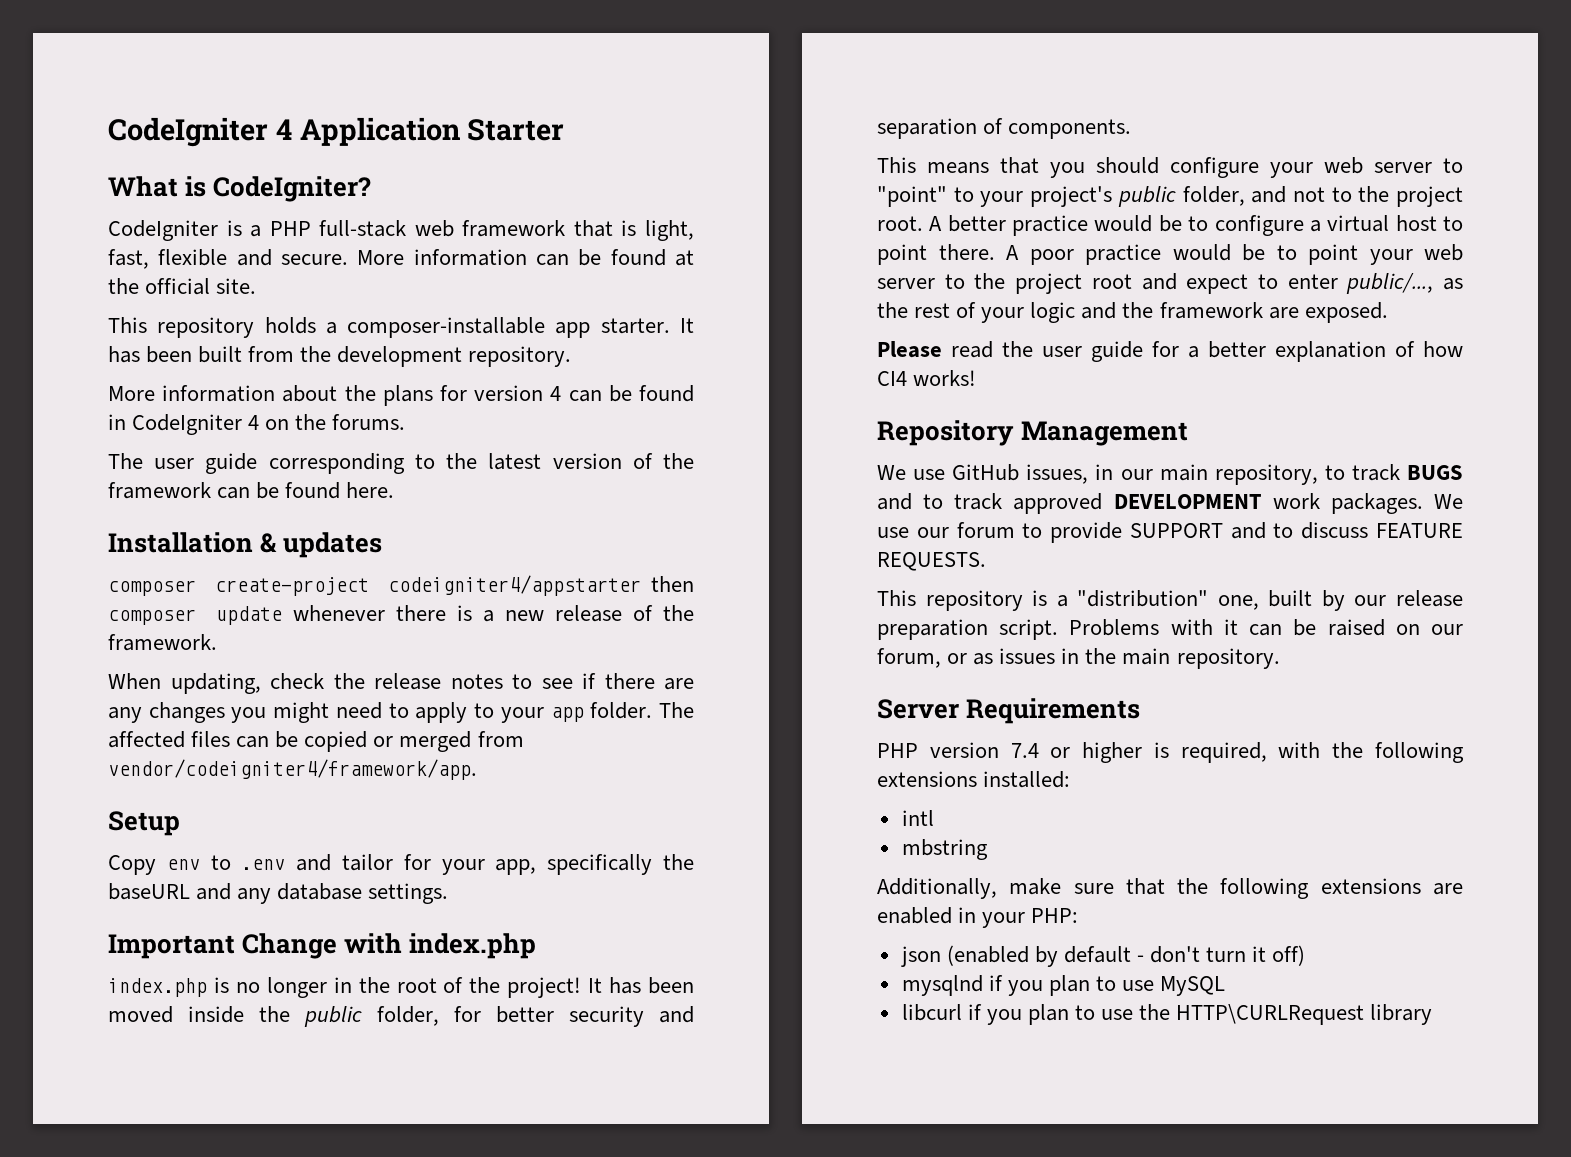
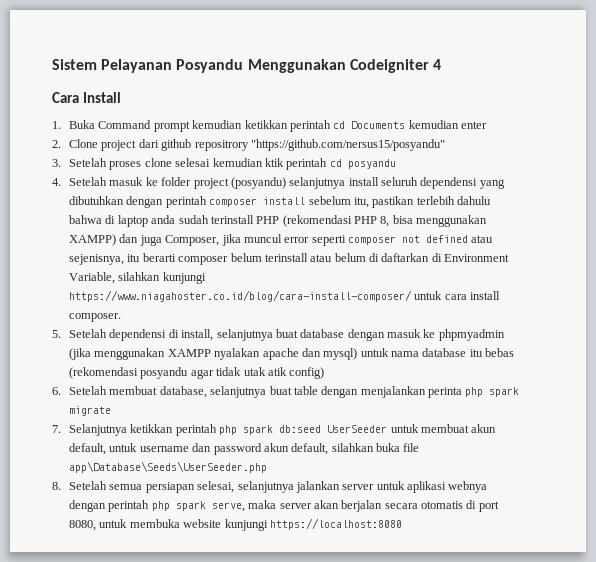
- CodeIgniter 4 Application Starter
- What is CodeIgniter?
- CodeIgniter is a PHP full-stack web framework that is light, fast, flexible and secure. More information can be found at the official site.
- This repository holds a composer-installable app starter. It has been built from the development repository.
- More information about the plans for version 4 can be found in CodeIgniter 4 on the forums.
- The user guide corresponding to the latest version of the framework can be found here.
- Installation & updates
- composer create-project codeigniter4/appstarter then composer update whenever there is a new release of the framework.
- When updating, check the release notes to see if there are any changes you might need to apply to your app folder. The affected files can be copied or merged from vendor/codeigniter4/framework/app.
- Setup
- Copy env to .env and tailor for your app, specifically the baseURL and any database settings.
- Important Change with index.php
- index.php is no longer in the root of the project! It has been moved inside the public folder, for better security and separation of components.
- This means that you should configure your web server to "point" to your project's public folder, and not to the project root. A better practice would be to configure a virtual host to point there. A poor practice would be to point your web server to the project root and expect to enter public/..., as the rest of your logic and the framework are exposed.
- Please read the user guide for a better explanation of how CI4 works!
- Repository Management
- We use GitHub issues, in our main repository, to track BUGS and to track approved DEVELOPMENT work packages. We use our forum to provide SUPPORT and to discuss FEATURE REQUESTS.
- This repository is a "distribution" one, built by our release preparation script. Problems with it can be raised on our forum, or as issues in the main repository.
- Server Requirements
- PHP version 7.4 or higher is required, with the following extensions installed:
- intl
- mbstring
- Additionally, make sure that the following extensions are enabled in your PHP:
- json (enabled by default - don't turn it off)
- mysqlnd if you plan to use MySQL
- libcurl if you plan to use the HTTP\CURLRequest library
+ Sistem Pelayanan Posyandu Menggunakan Codeigniter 4
+ Cara Install
+ 1. Buka Command prompt kemudian ketikkan perintah cd Documents kemudian enter
+ 2. Clone project dari github repositrory "https://github.com/nersus15/posyandu"
+ 3. Setelah proses clone selesai kemudian ktik perintah cd posyandu
+ 4. Setelah masuk ke folder project (posyandu) selanjutnya install seluruh dependensi yang dibutuhkan dengan perintah composer install sebelum itu, pastikan terlebih dahulu bahwa di laptop anda sudah terinstall PHP (rekomendasi PHP 8, bisa menggunakan XAMPP) dan juga Composer, jika muncul error seperti composer not defined atau sejenisnya, itu berarti composer belum terinstall atau belum di daftarkan di Environment Variable, silahkan kunjungi https://www.niagahoster.co.id/blog/cara-install-composer/ untuk cara install composer.
+ 5. Setelah dependensi di install, selanjutnya buat database dengan masuk ke phpmyadmin (jika menggunakan XAMPP nyalakan apache dan mysql) untuk nama database itu bebas (rekomendasi posyandu agar tidak utak atik config)
+ 6. Setelah membuat database, selanjutnya buat table dengan menjalankan perinta php spark migrate
+ 7. Selanjutnya ketikkan perintah php spark db:seed UserSeeder untuk membuat akun default, untuk username dan password akun default, silahkan buka file app\Database\Seeds\UserSeeder.php
+ 8. Setelah semua persiapan selesai, selanjutnya jalankan server untuk aplikasi webnya dengan perintah php spark serve, maka server akan berjalan secara otomatis di port 8080, untuk membuka website kunjungi https://localhost:8080

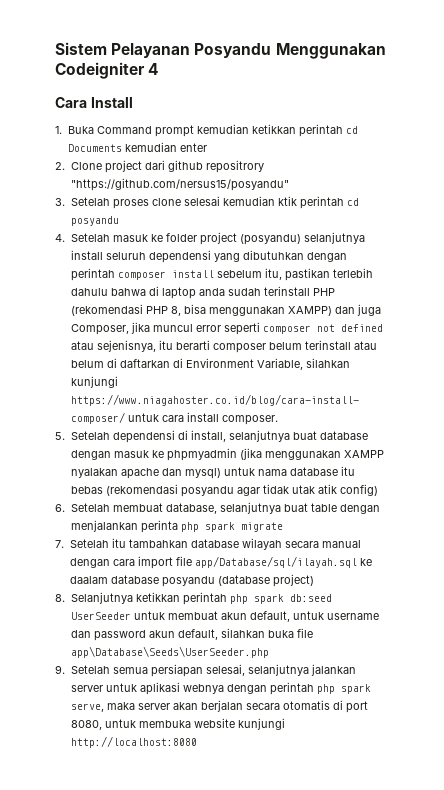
- 7. Selanjutnya ketikkan perintah php spark db:seed UserSeeder untuk membuat akun default, untuk username dan password akun default, silahkan buka file app\Database\Seeds\UserSeeder.php
+ 7. Setelah itu tambahkan database wilayah secara manual dengan cara import file app/Database/sql/ilayah.sql ke daalam database posyandu (database project)
+ 8. Selanjutnya ketikkan perintah php spark db:seed UserSeeder untuk membuat akun default, untuk username dan password akun default, silahkan buka file app\Database\Seeds\UserSeeder.php
- 8. Setelah semua persiapan selesai, selanjutnya jalankan server untuk aplikasi webnya dengan perintah php spark serve, maka server akan berjalan secara otomatis di port 8080, untuk membuka website kunjungi https://localhost:8080
+ 9. Setelah semua persiapan selesai, selanjutnya jalankan server untuk aplikasi webnya dengan perintah php spark serve, maka server akan berjalan secara otomatis di port 8080, untuk membuka website kunjungi http://localhost:8080

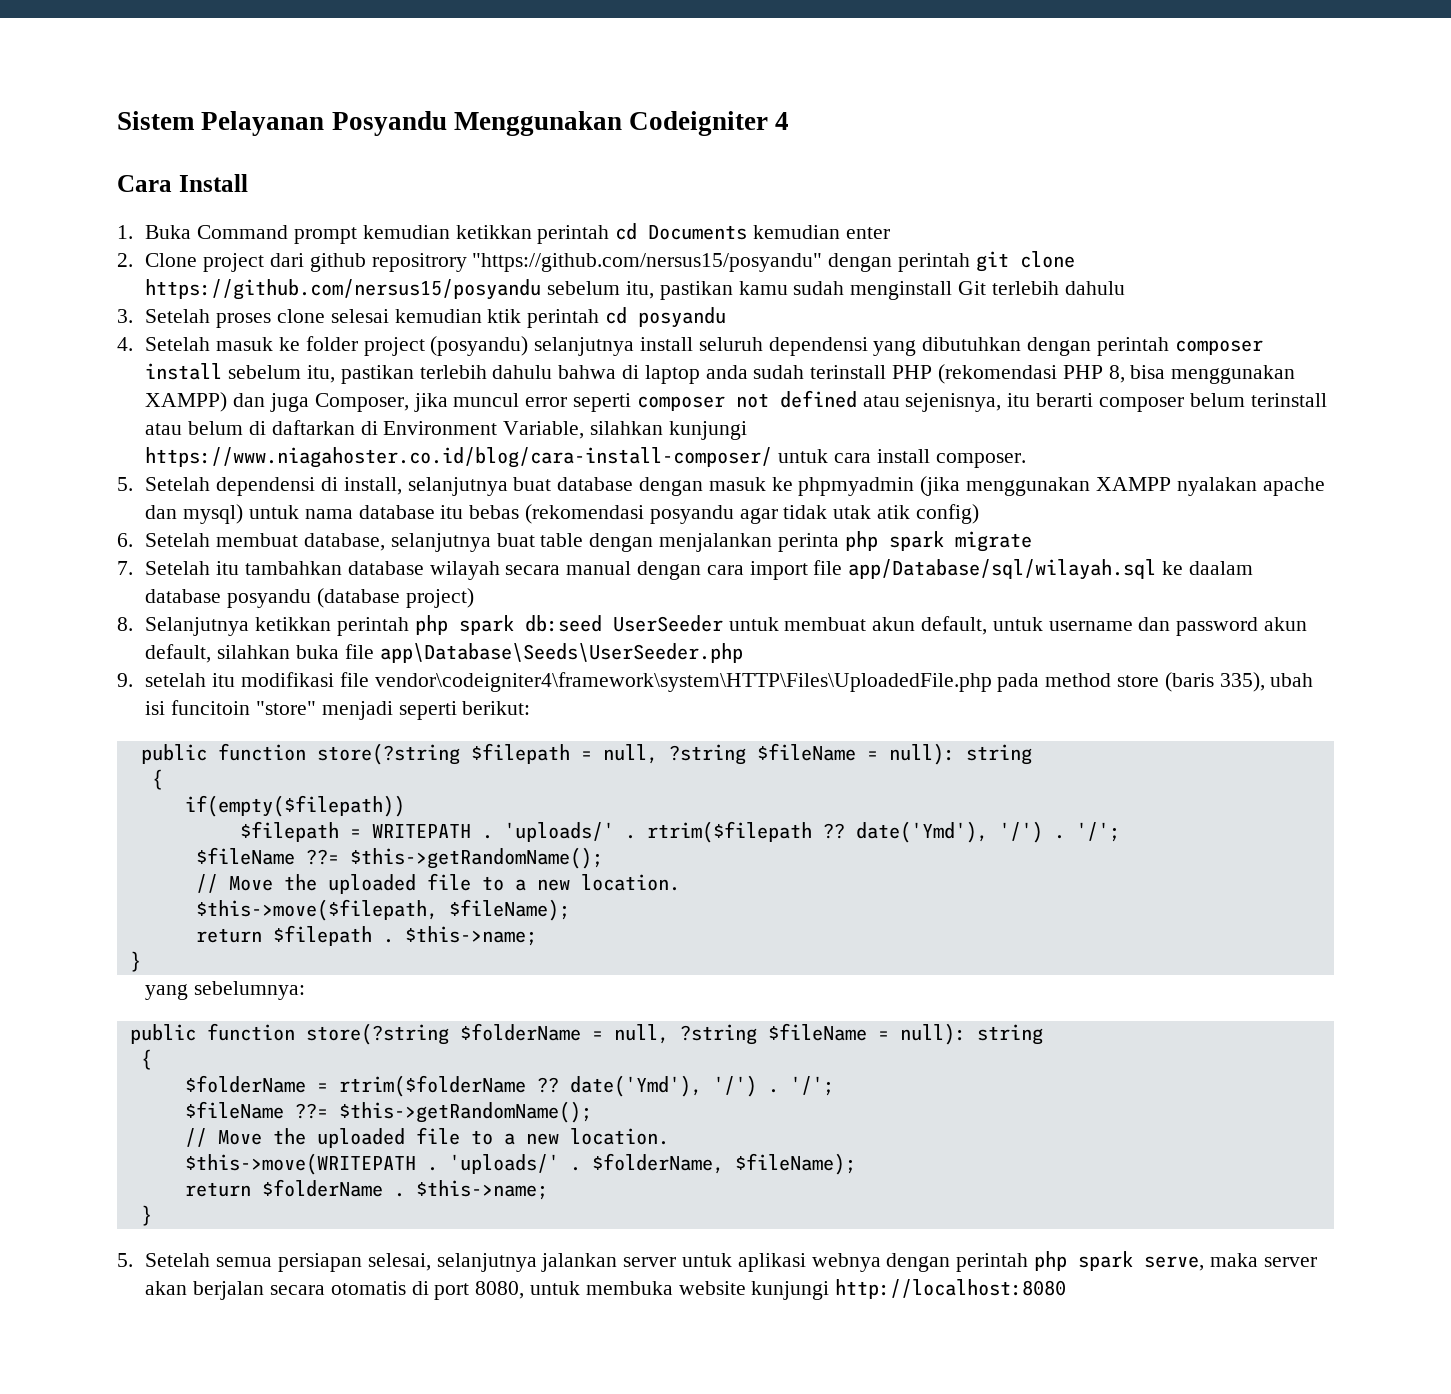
- 2. Clone project dari github repositrory "https://github.com/nersus15/posyandu"
+ 2. Clone project dari github repositrory "https://github.com/nersus15/posyandu" dengan perintah git clone https://github.com/nersus15/posyandu sebelum itu, pastikan kamu sudah menginstall Git terlebih dahulu
- 7. Setelah itu tambahkan database wilayah secara manual dengan cara import file app/Database/sql/ilayah.sql ke daalam database posyandu (database project)
+ 7. Setelah itu tambahkan database wilayah secara manual dengan cara import file app/Database/sql/wilayah.sql ke daalam database posyandu (database project)
- 9. Setelah semua persiapan selesai, selanjutnya jalankan server untuk aplikasi webnya dengan perintah php spark serve, maka server akan berjalan secara otomatis di port 8080, untuk membuka website kunjungi http://localhost:8080
+ 9. setelah itu modifikasi file vendor\codeigniter4\framework\system\HTTP\Files\UploadedFile.php pada method store (baris 335), ubah isi funcitoin "store" menjadi seperti berikut:
+ public function store(?string $filepath = null, ?string $fileName = null): string
+ {
+ if(empty($filepath))
+ $filepath = WRITEPATH . 'uploads/' . rtrim($filepath ?? date('Ymd'), '/') . '/';
+ $fileName ??= $this->getRandomName();
+ // Move the uploaded file to a new location.
+ $this->move($filepath, $fileName);
+ return $filepath . $this->name;
+ }
+ yang sebelumnya:
+ public function store(?string $folderName = null, ?string $fileName = null): string
+ {
+ $folderName = rtrim($folderName ?? date('Ymd'), '/') . '/';
+ $fileName ??= $this->getRandomName();
+ // Move the uploaded file to a new location.
+ $this->move(WRITEPATH . 'uploads/' . $folderName, $fileName);
+ return $folderName . $this->name;
+ }
+ 5. Setelah semua persiapan selesai, selanjutnya jalankan server untuk aplikasi webnya dengan perintah php spark serve, maka server akan berjalan secara otomatis di port 8080, untuk membuka website kunjungi http://localhost:8080

